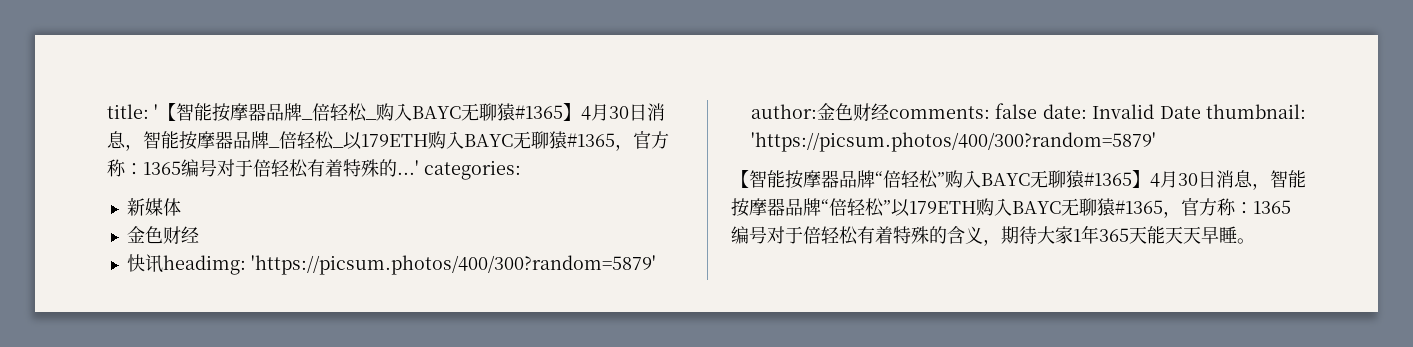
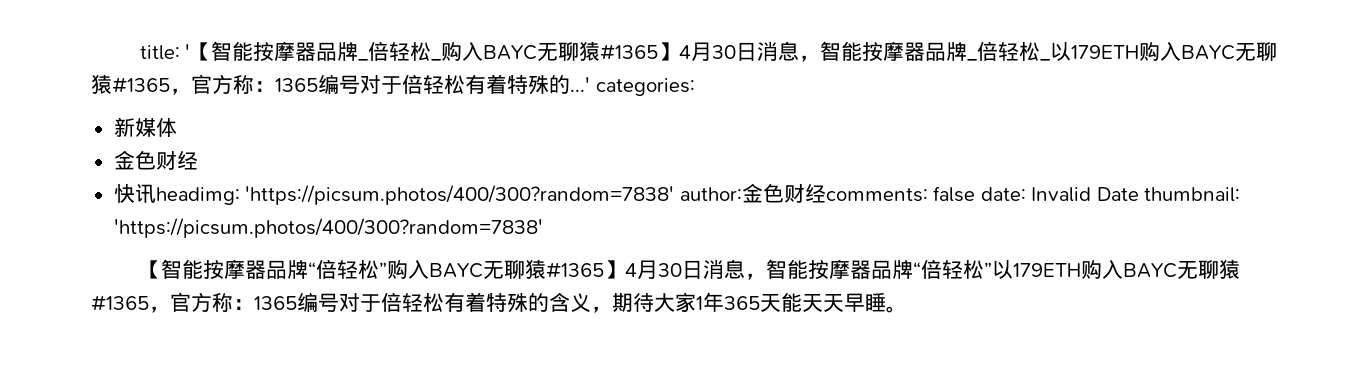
- 快讯headimg: 'https://picsum.photos/400/300?random=5879' author:金色财经comments: false date: Invalid Date thumbnail: 'https://picsum.photos/400/300?random=5879'
+ 快讯headimg: 'https://picsum.photos/400/300?random=7838' author:金色财经comments: false date: Invalid Date thumbnail: 'https://picsum.photos/400/300?random=7838'

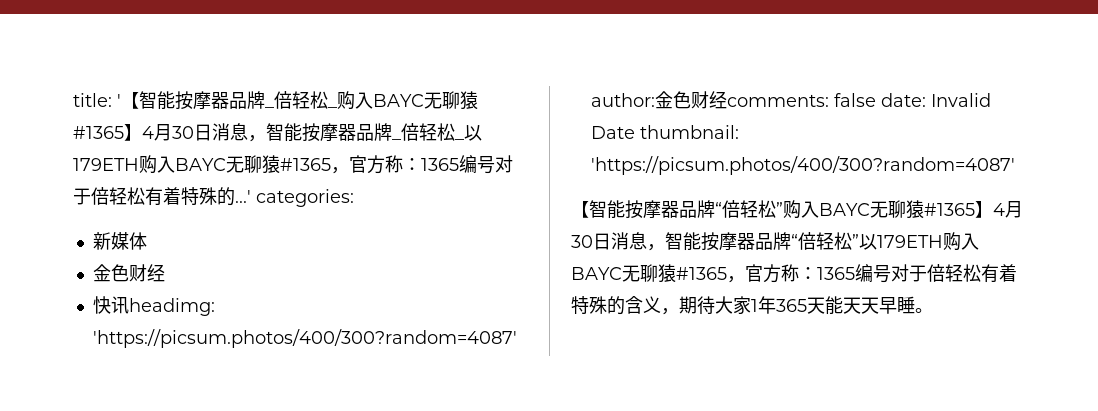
- 快讯headimg: 'https://picsum.photos/400/300?random=7838' author:金色财经comments: false date: Invalid Date thumbnail: 'https://picsum.photos/400/300?random=7838'
+ 快讯headimg: 'https://picsum.photos/400/300?random=4087' author:金色财经comments: false date: Invalid Date thumbnail: 'https://picsum.photos/400/300?random=4087'

